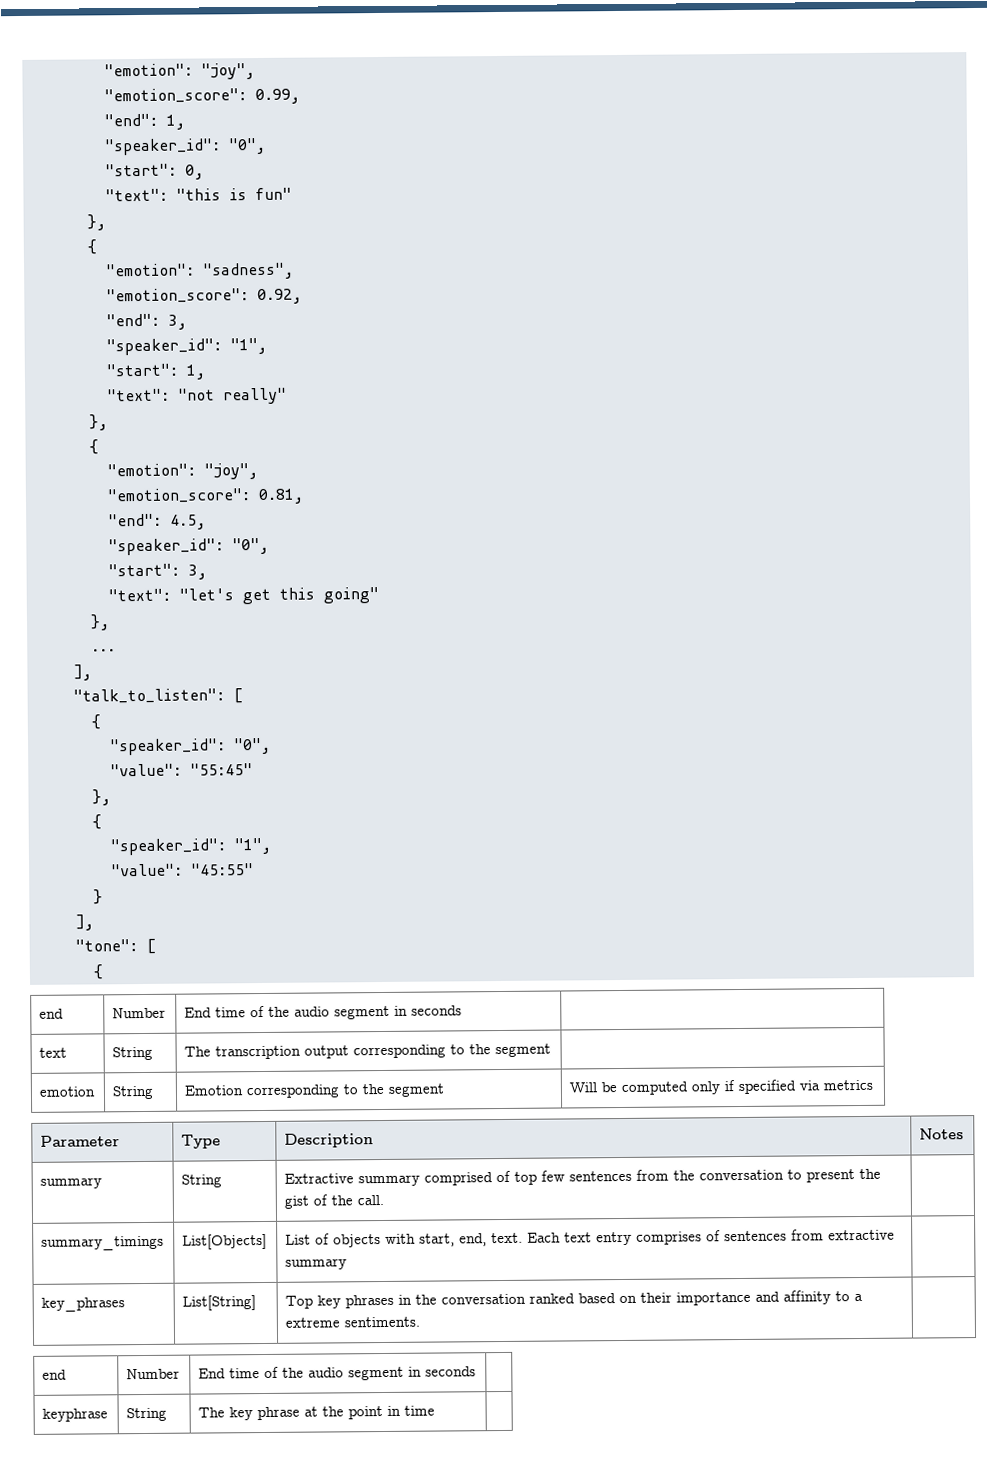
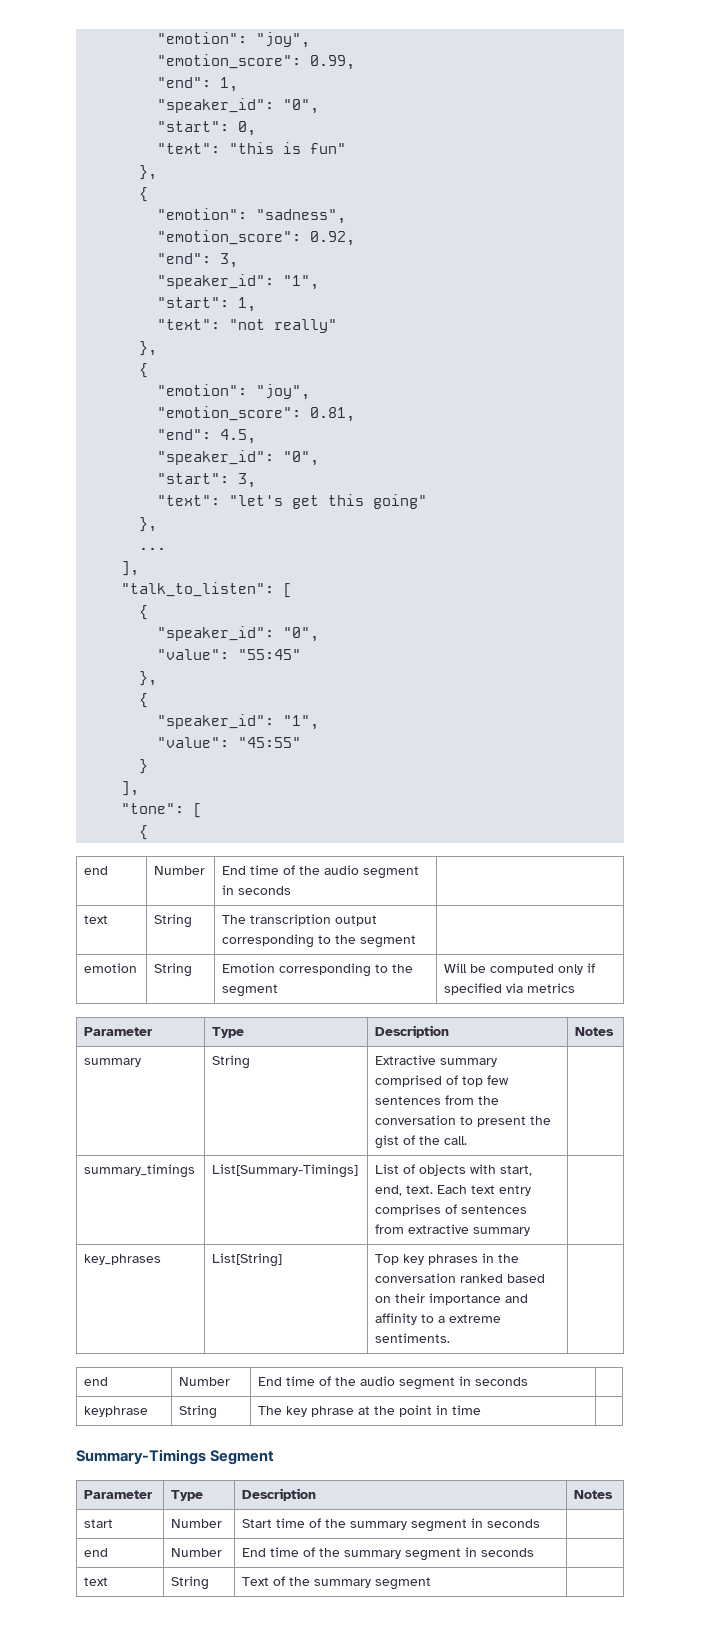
- summary_timings | List[Objects] | List of objects with start, end, text. Each text entry comprises of sentences from extractive summary |
+ summary_timings | List[Summary-Timings] | List of objects with start, end, text. Each text entry comprises of sentences from extractive summary |
+ Summary-Timings Segment
+ Parameter | Type | Description | Notes
+ start | Number | Start time of the summary segment in seconds |
+ end | Number | End time of the summary segment in seconds |
+ text | String | Text of the summary segment |

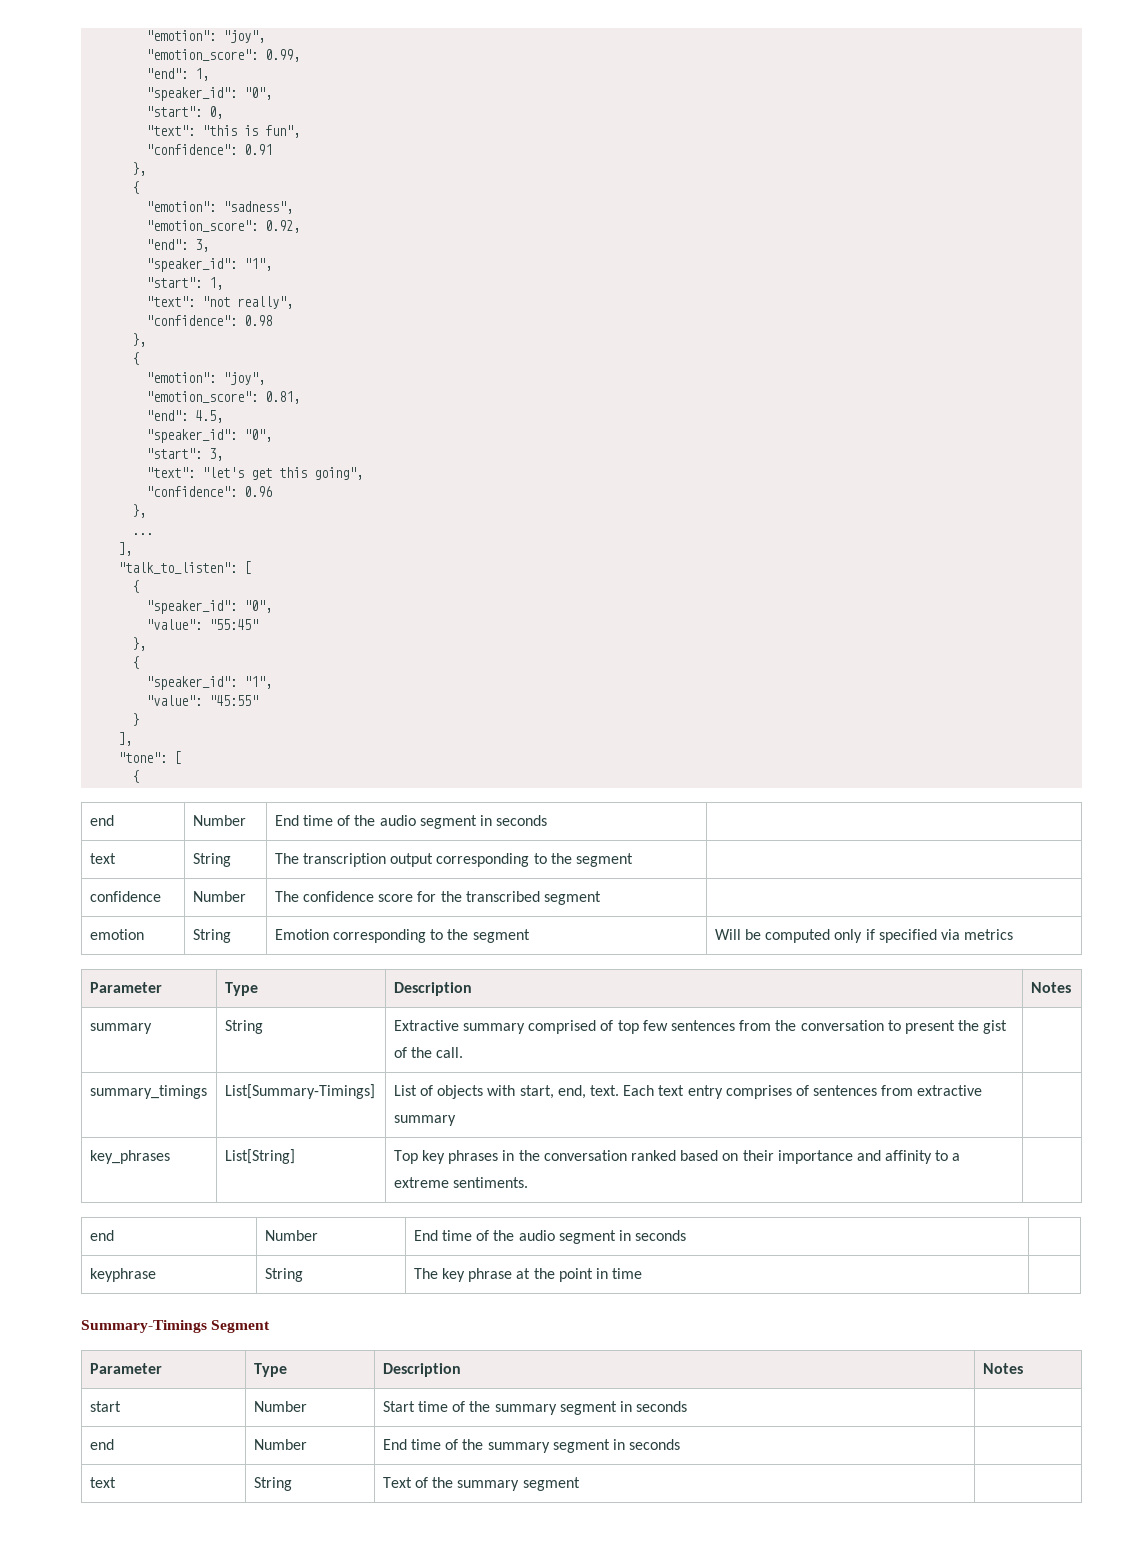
- "text": "this is fun"
+ "text": "this is fun",
+ "confidence": 0.91
- "text": "not really"
+ "text": "not really",
+ "confidence": 0.98
- "text": "let's get this going"
+ "text": "let's get this going",
+ "confidence": 0.96
+ confidence | Number | The confidence score for the transcribed segment |

